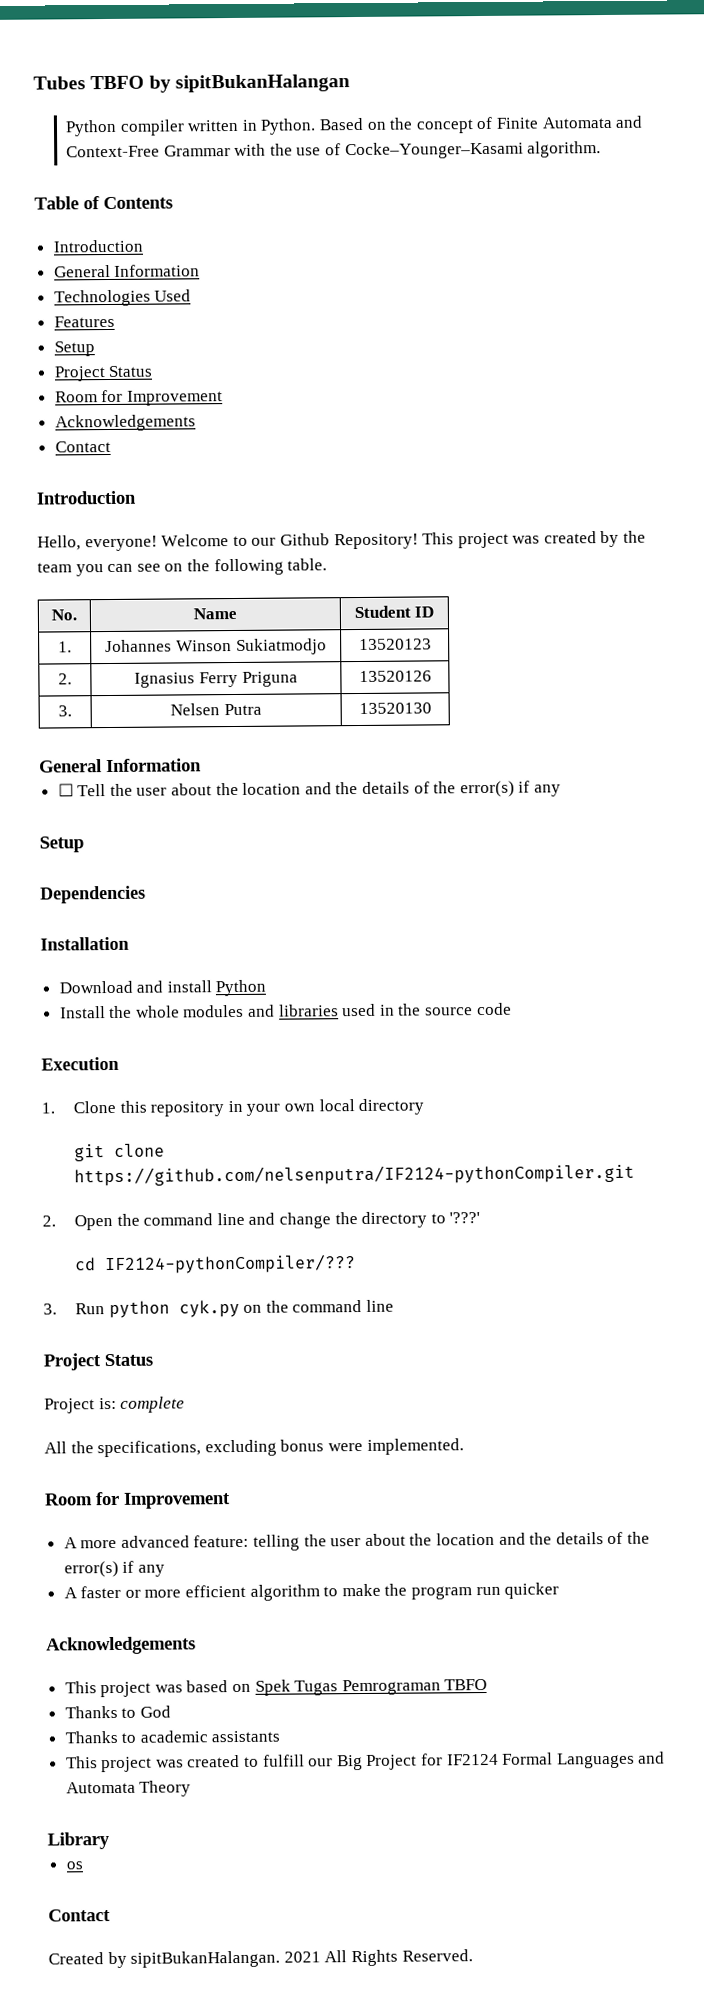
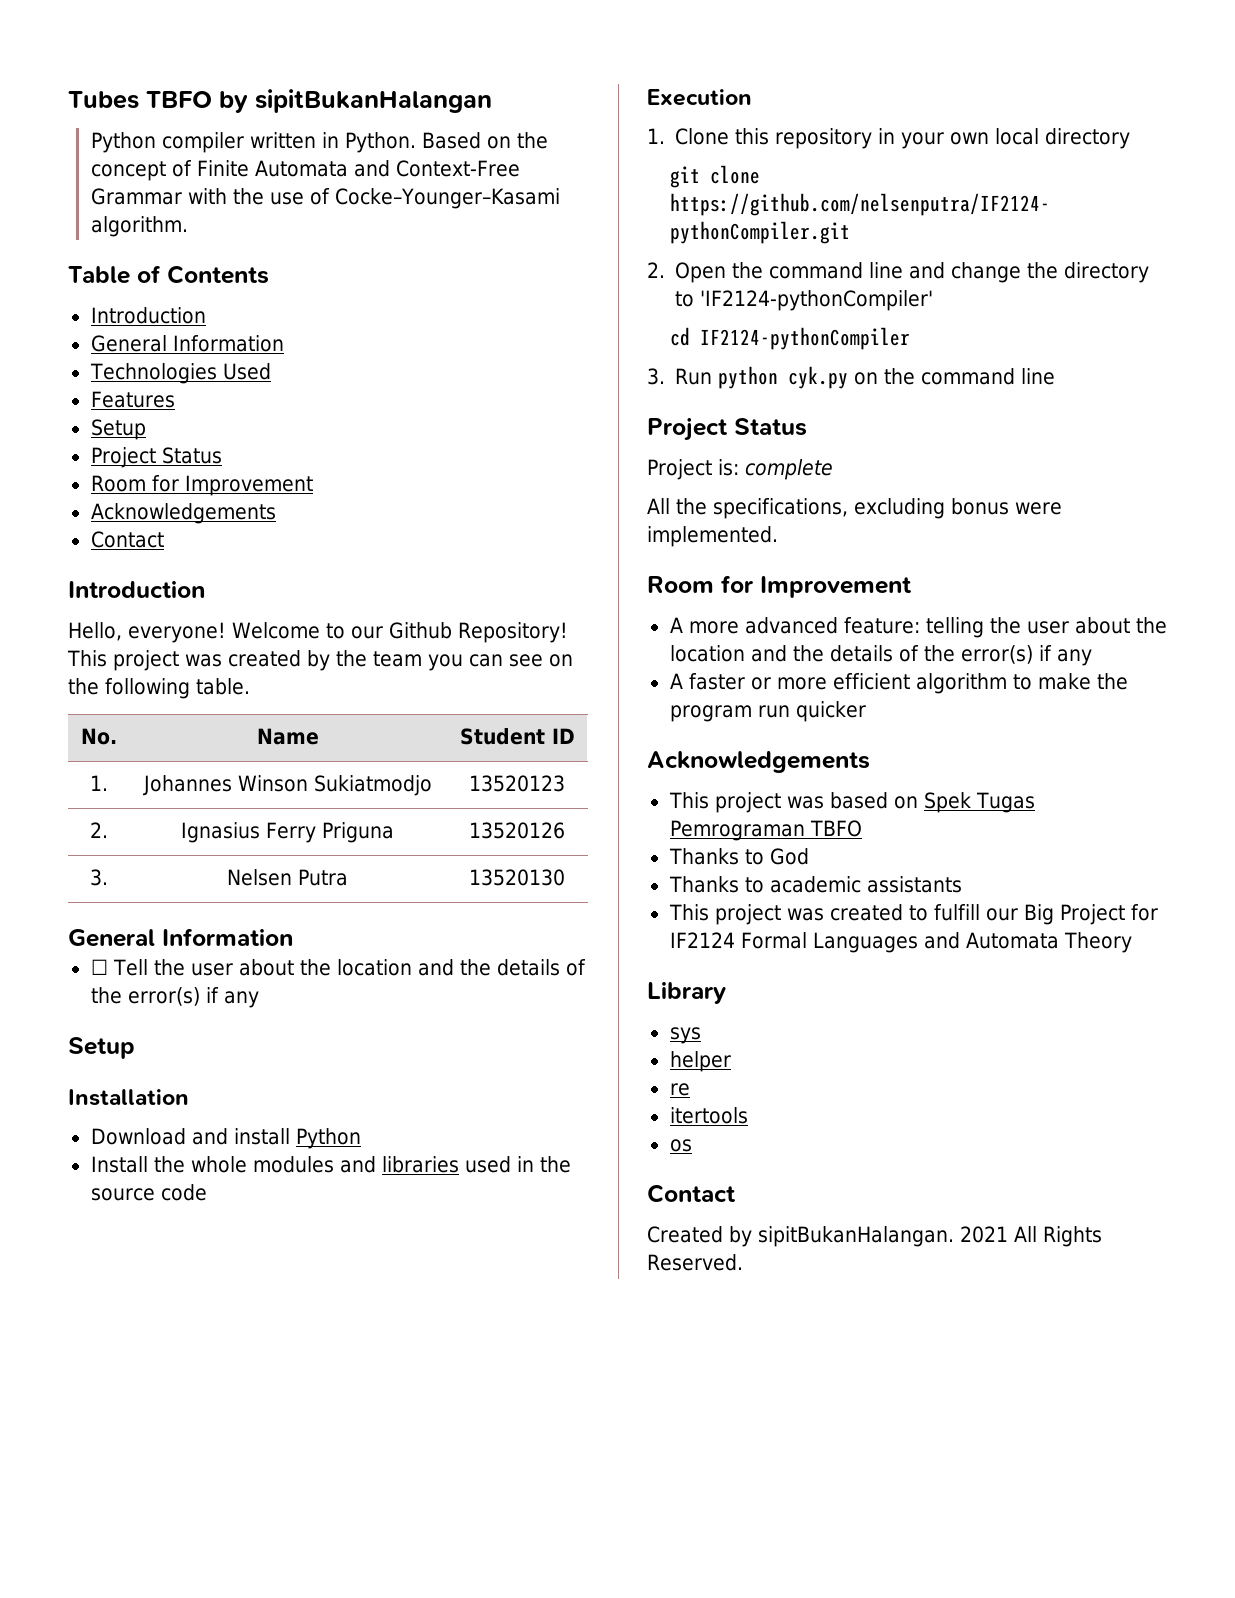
- Dependencies
- 2. Open the command line and change the directory to '???'
+ 2. Open the command line and change the directory to 'IF2124-pythonCompiler'
- cd IF2124-pythonCompiler/???
+ cd IF2124-pythonCompiler
+ sys
+ helper
+ re
+ itertools

